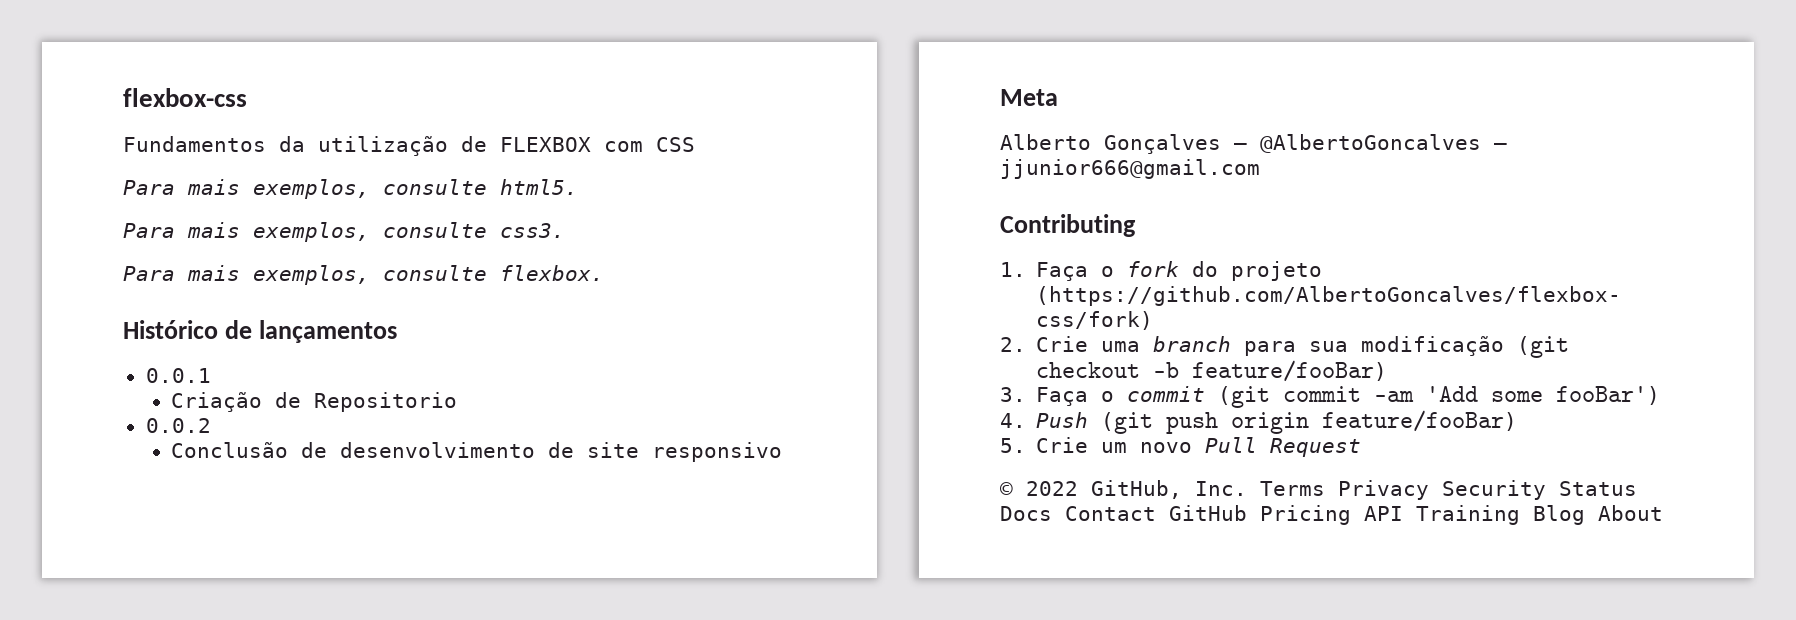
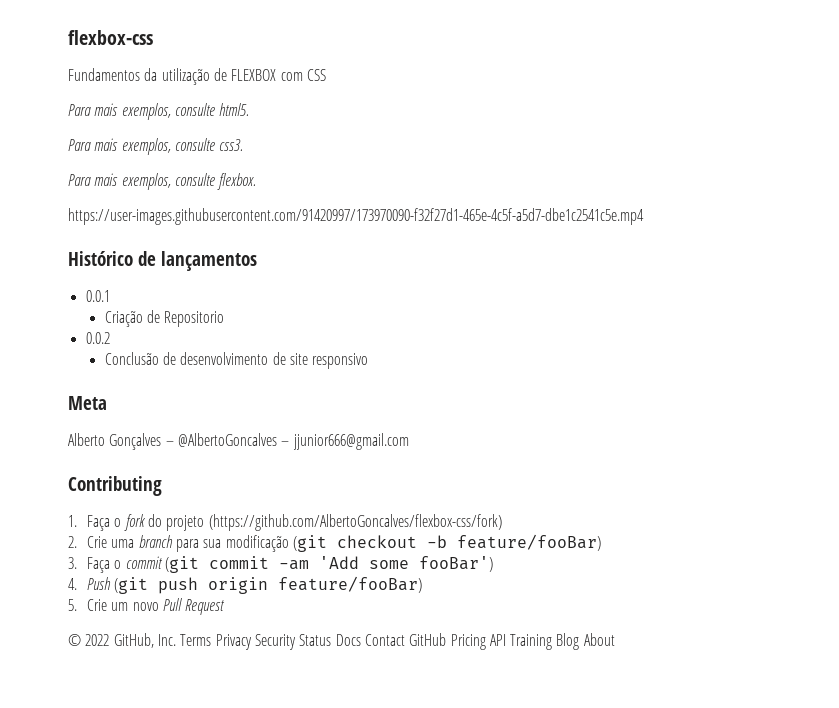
+ https://user-images.githubusercontent.com/91420997/173970090-f32f27d1-465e-4c5f-a5d7-dbe1c2541c5e.mp4

